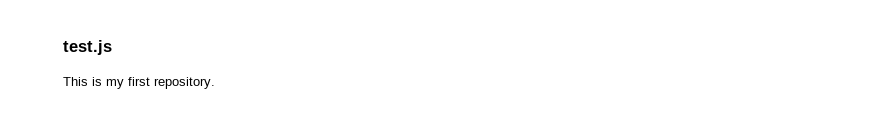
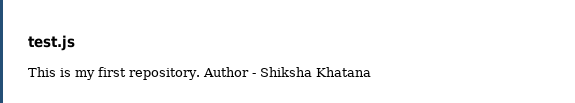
+ Author - Shiksha Khatana

